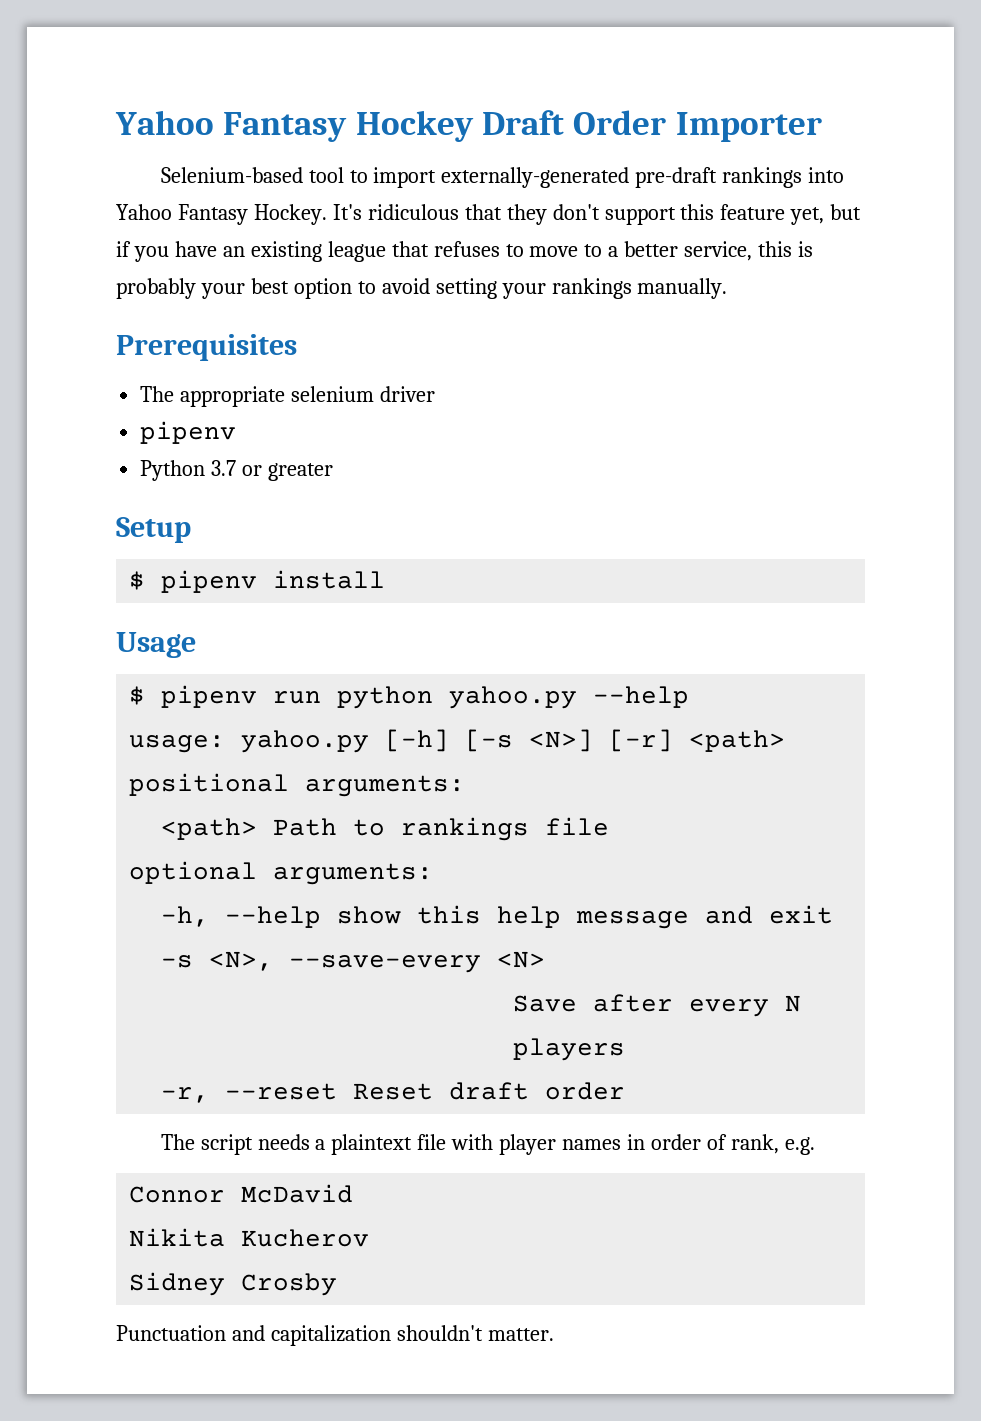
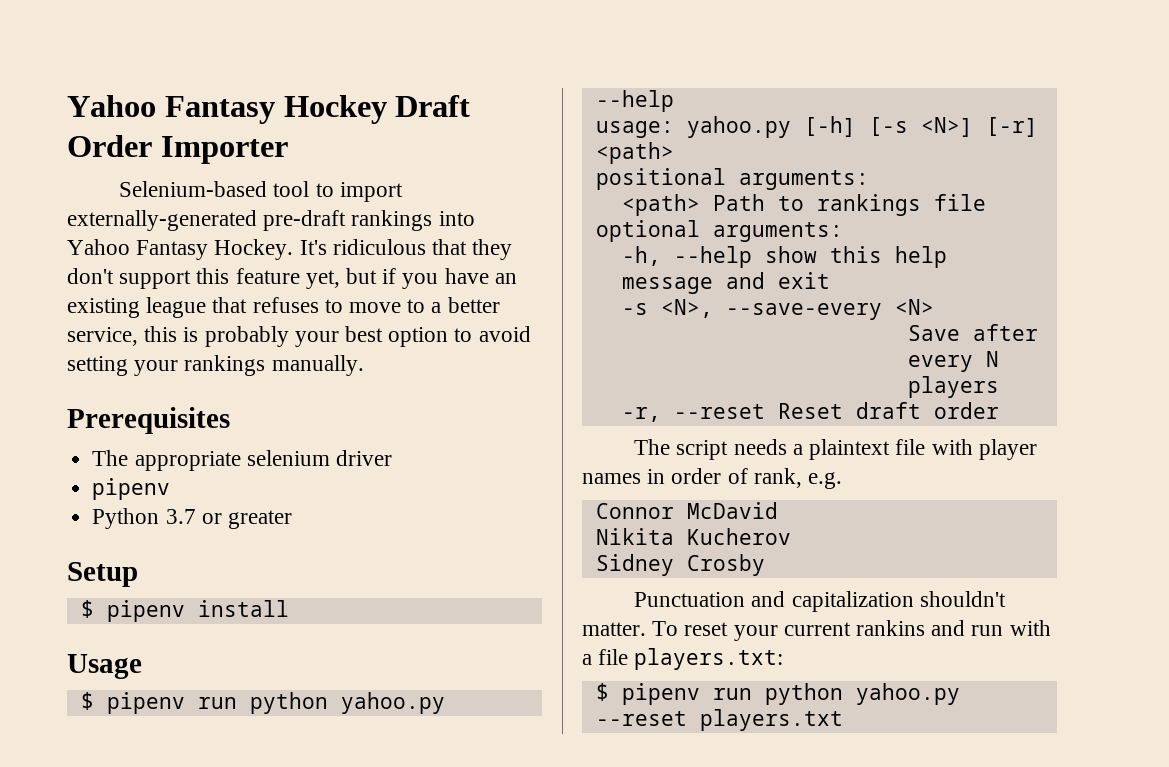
+ To reset your current rankins and run with a file players.txt:
+ $ pipenv run python yahoo.py --reset players.txt

